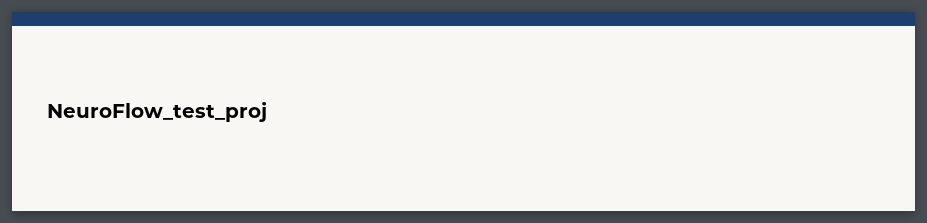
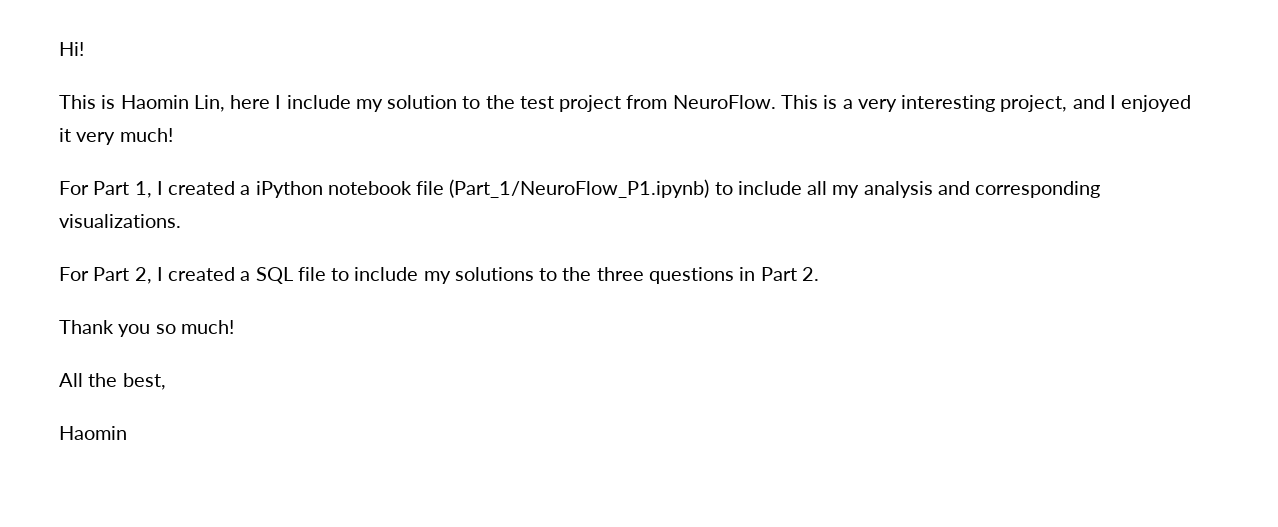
- NeuroFlow_test_proj
+ Hi!
+ This is Haomin Lin, here I include my solution to the test project from NeuroFlow. This is a very interesting project, and I enjoyed it very much!
+ For Part 1, I created a iPython notebook file (Part_1/NeuroFlow_P1.ipynb) to include all my analysis and corresponding visualizations.
+ For Part 2, I created a SQL file to include my solutions to the three questions in Part 2.
+ Thank you so much!
+ All the best,
+ Haomin

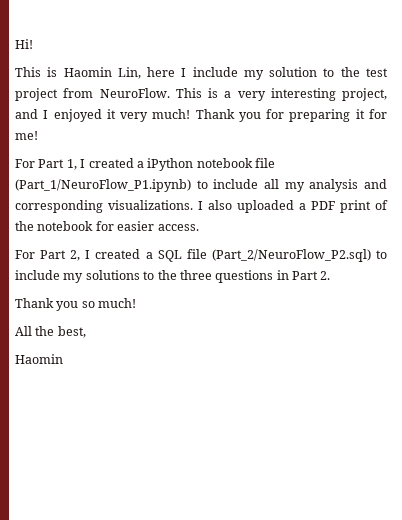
+ Thank you for preparing it for me!
+ I also uploaded a PDF print of the notebook for easier access.
- For Part 2, I created a SQL file to include my solutions to the three questions in Part 2.
+ For Part 2, I created a SQL file (Part_2/NeuroFlow_P2.sql) to include my solutions to the three questions in Part 2.

